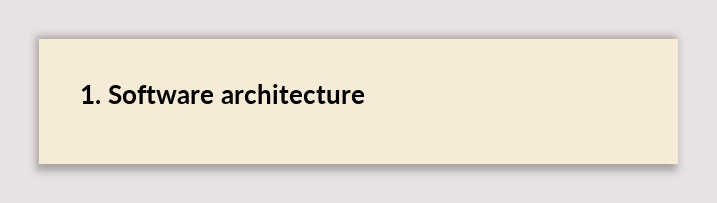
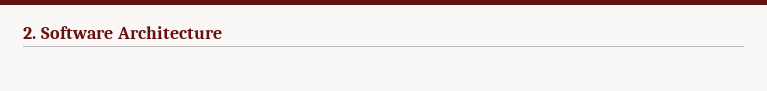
- 1. Software architecture
+ 2. Software Architecture

